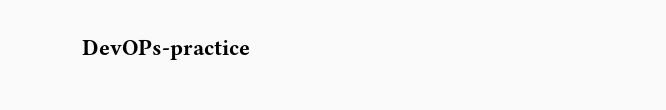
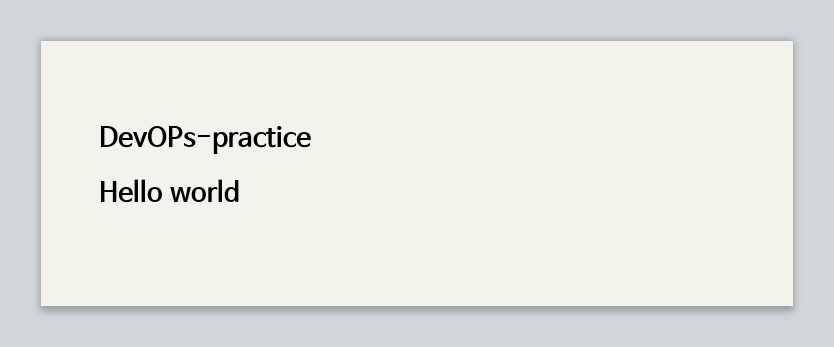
+ Hello world

